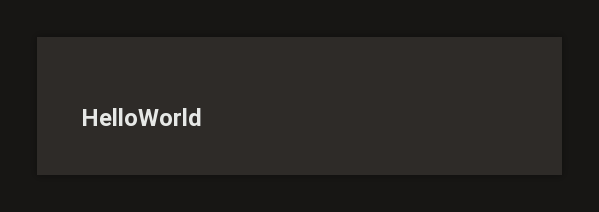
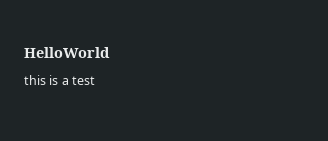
+ this is a test

